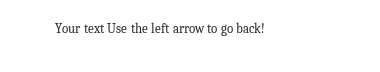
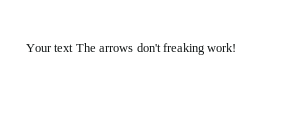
- Your text Use the left arrow to go back!
+ Your text The arrows don't freaking work!

